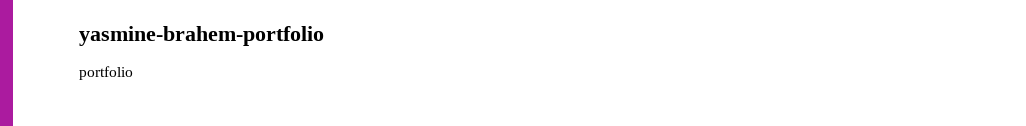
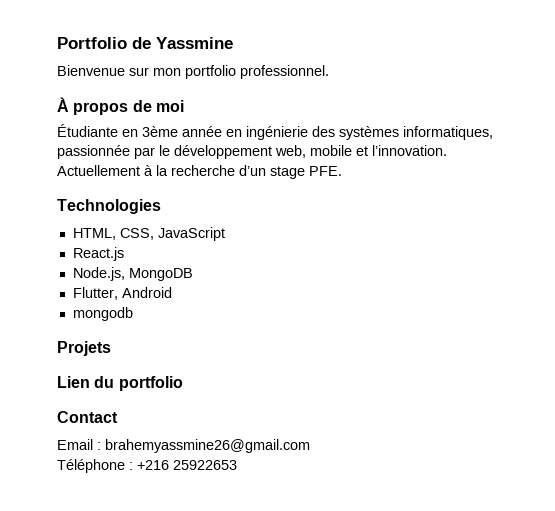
- yasmine-brahem-portfolio
- portfolio
+ Portfolio de Yassmine
+ Bienvenue sur mon portfolio professionnel.
+ À propos de moi
+ Étudiante en 3ème année en ingénierie des systèmes informatiques, passionnée par le développement web, mobile et l’innovation. Actuellement à la recherche d’un stage PFE.
+ Technologies
+ HTML, CSS, JavaScript
+ React.js
+ Node.js, MongoDB
+ Flutter, Android
+ mongodb
+ Projets
+ Lien du portfolio
+ Contact
+ Email : brahemyassmine26@gmail.com
+ Téléphone : +216 25922653

